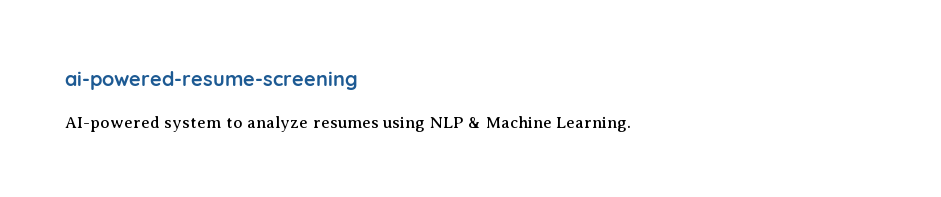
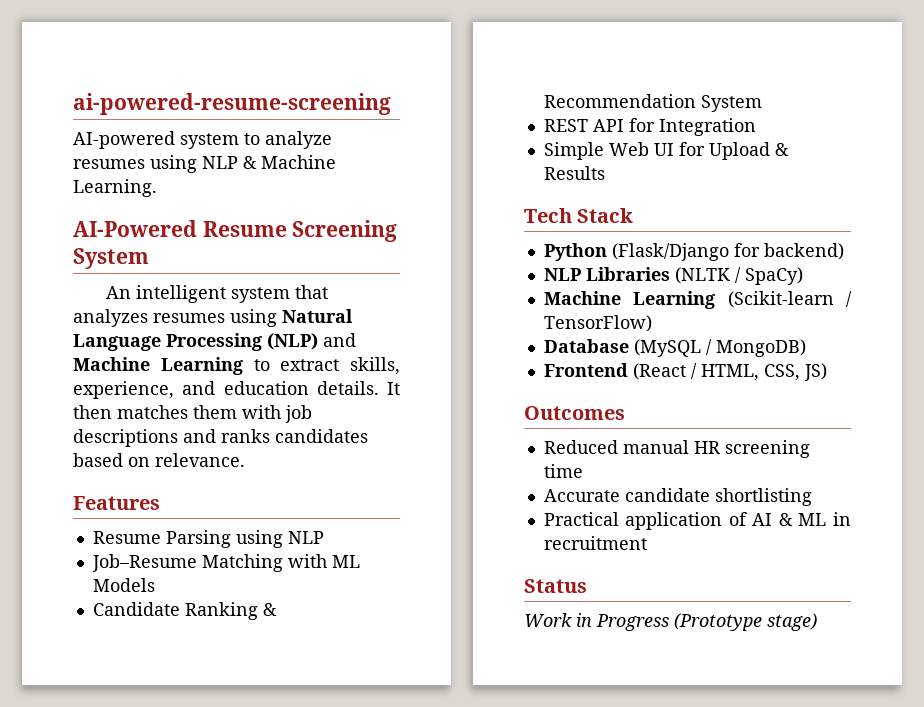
+ AI-Powered Resume Screening System
+ An intelligent system that analyzes resumes using Natural Language Processing (NLP) and Machine Learning to extract skills, experience, and education details. It then matches them with job descriptions and ranks candidates based on relevance.
+ Features
+ Resume Parsing using NLP
+ Job–Resume Matching with ML Models
+ Candidate Ranking & Recommendation System
+ REST API for Integration
+ Simple Web UI for Upload & Results
+ Tech Stack
+ Python (Flask/Django for backend)
+ NLP Libraries (NLTK / SpaCy)
+ Machine Learning (Scikit-learn / TensorFlow)
+ Database (MySQL / MongoDB)
+ Frontend (React / HTML, CSS, JS)
+ Outcomes
+ Reduced manual HR screening time
+ Accurate candidate shortlisting
+ Practical application of AI & ML in recruitment
+ Status
+ Work in Progress (Prototype stage)

